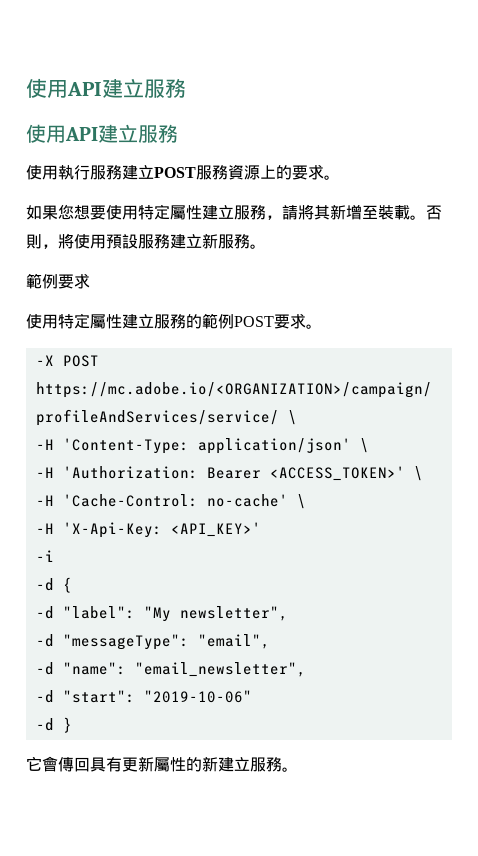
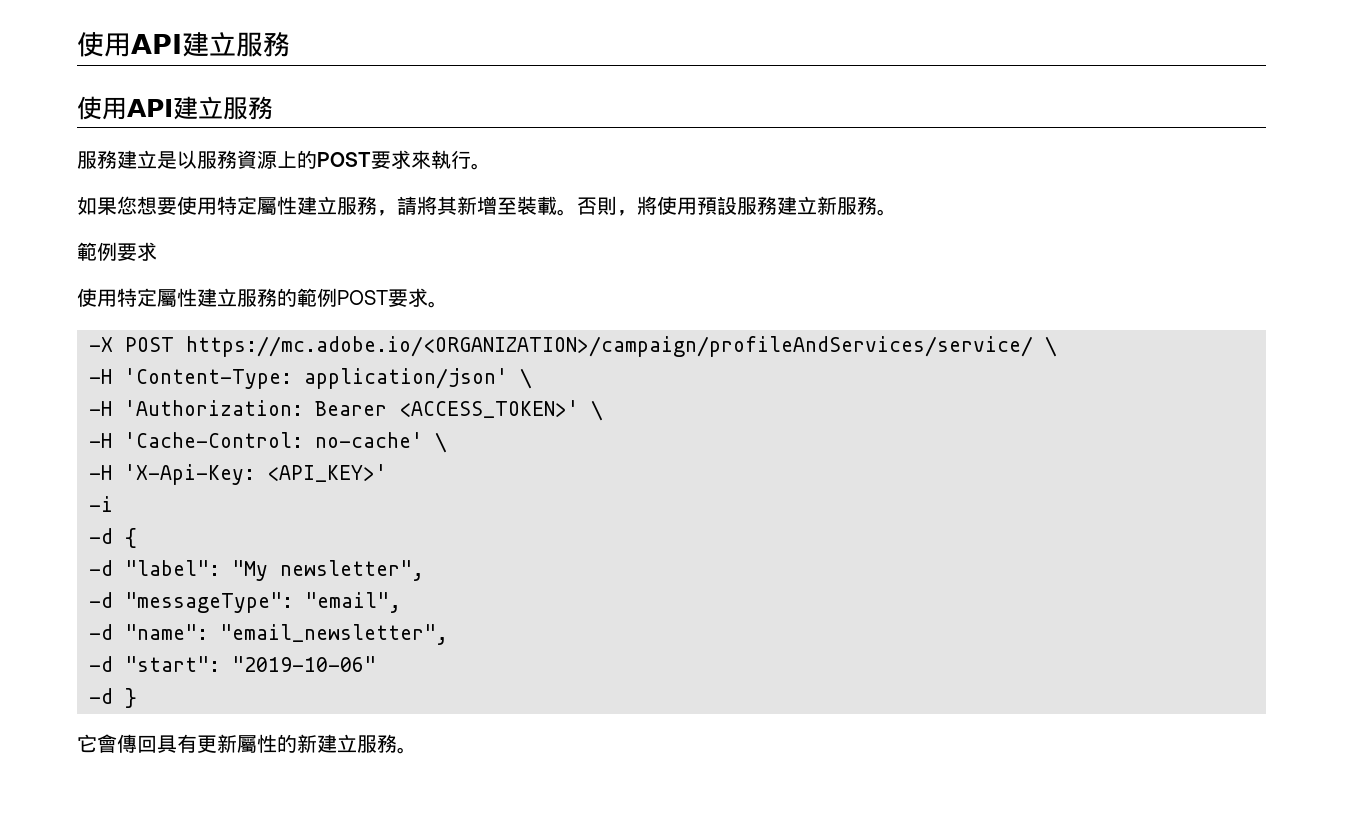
- 使用執行服務建立POST服務資源上的要求。
+ 服務建立是以服務資源上的POST要求來執行。

